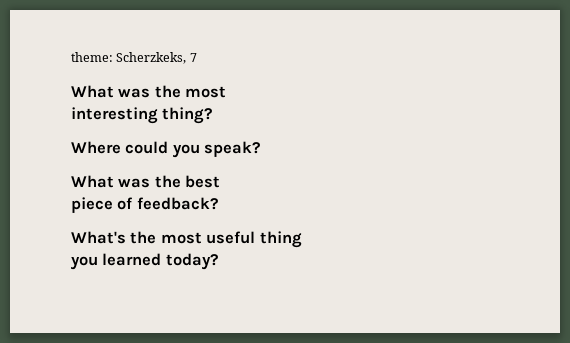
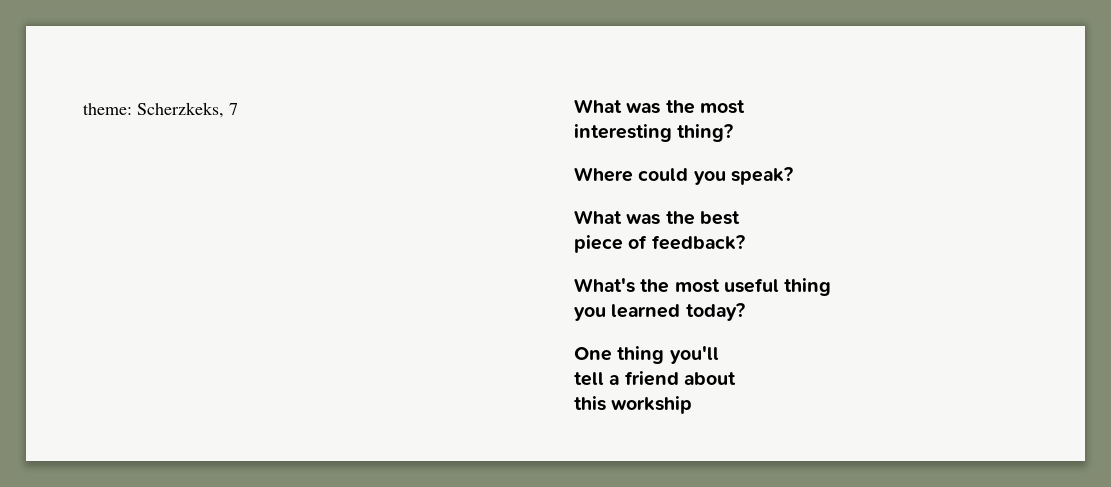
+ One thing you'll
+ tell a friend about
+ this workship

